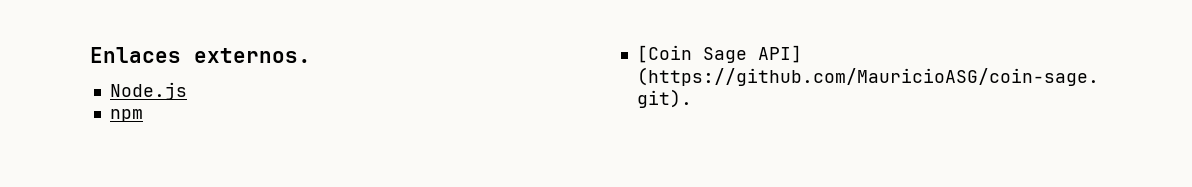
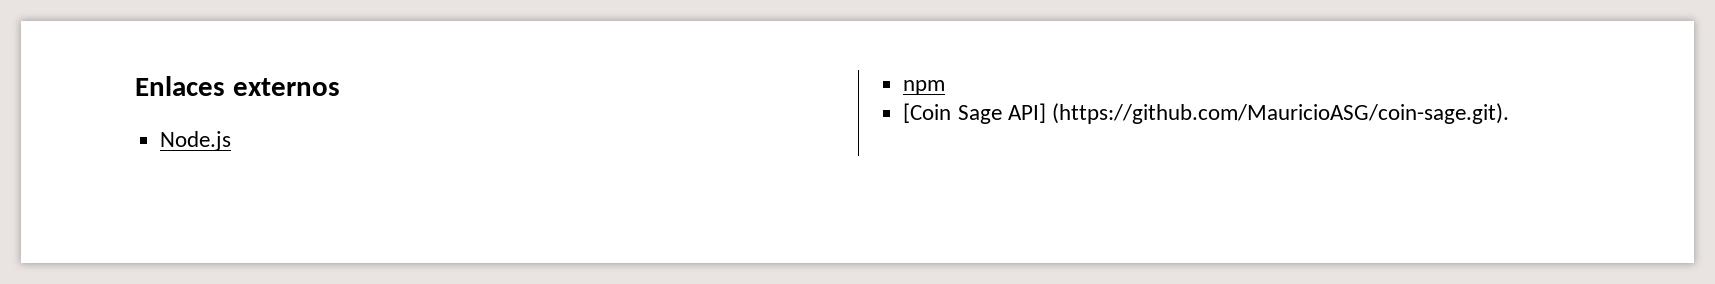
- Enlaces externos.
+ Enlaces externos

